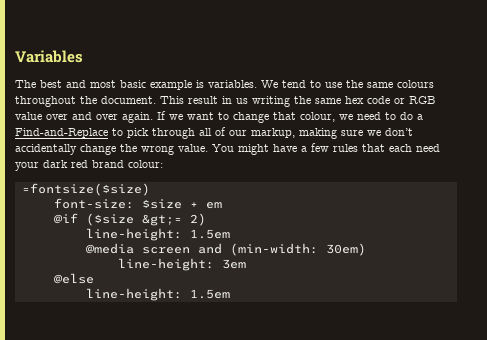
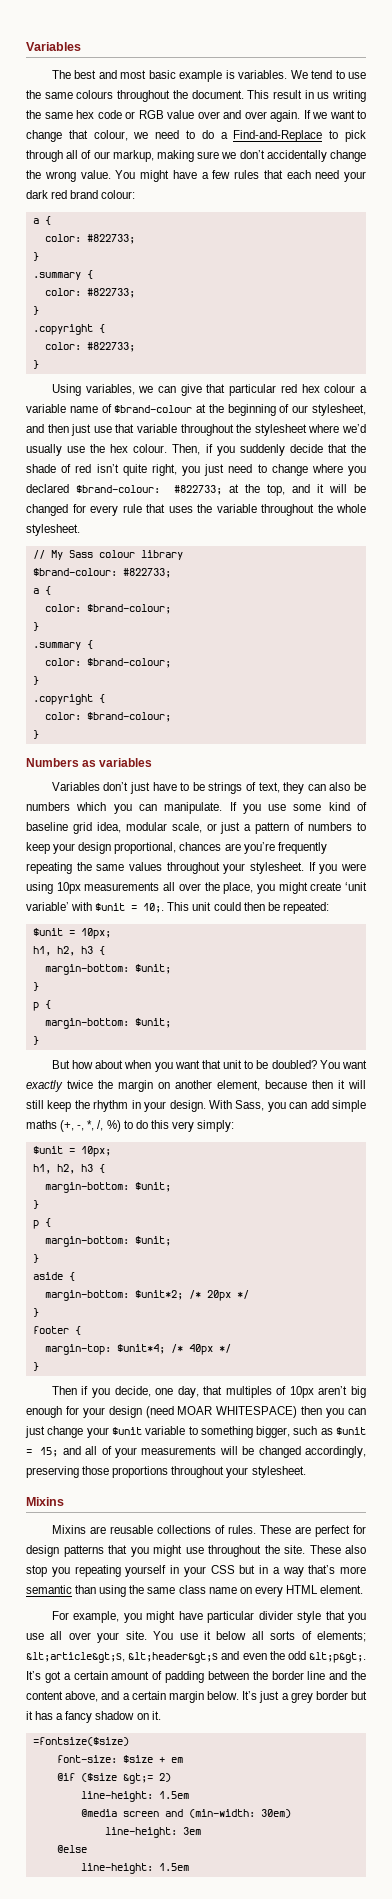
  You might have a few rules that each need your dark red brand colour:
+ a {
+ color: #822733;
+ }
+ .summary {
+ color: #822733;
+ }
+ .copyright {
+ color: #822733;
+ }
+ Using variables, we can give that particular red hex colour a variable name of $brand-colour at the beginning of our stylesheet, and then just use that variable throughout the stylesheet where we’d usually use the hex colour. Then, if you suddenly decide that the shade of red isn’t quite right, you just need to change where you declared $brand-colour: #822733; at the top, and it will be changed for every rule that uses the variable throughout the whole stylesheet.
+ // My Sass colour library
+ $brand-colour: #822733;
+ a {
+ color: $brand-colour;
+ }
+ .summary {
+ color: $brand-colour;
+ }
+ .copyright {
+ color: $brand-colour;
+ }
+ Numbers as variables
+ Variables don’t just have to be strings of text, they can also be numbers which you can manipulate. If you use some kind of baseline grid idea, modular scale, or just a pattern of numbers to keep your design proportional, chances are you’re frequently repeating the same values throughout your stylesheet. If you were using 10px measurements all over the place, you might create ‘unit variable’ with $unit = 10;. This unit could then be repeated:
+ $unit = 10px;
+ h1, h2, h3 {
+ margin-bottom: $unit;
+ }
+ p {
+ margin-bottom: $unit;
+ }
+ But how about when you want that unit to be doubled? You want exactly twice the margin on another element, because then it will still keep the rhythm in your design. With Sass, you can add simple maths (+, -, *, /, %) to do this very simply:
+ $unit = 10px;
+ h1, h2, h3 {
+ margin-bottom: $unit;
+ }
+ p {
+ margin-bottom: $unit;
+ }
+ aside {
+ margin-bottom: $unit*2; /* 20px */
+ }
+ footer {
+ margin-top: $unit*4; /* 40px */
+ }
+ Then if you decide, one day, that multiples of 10px aren’t big enough for your design (need MOAR WHITESPACE) then you can just change your $unit variable to something bigger, such as $unit = 15; and all of your measurements will be changed accordingly, preserving those proportions throughout your stylesheet.
+ Mixins
+ Mixins are reusable collections of rules. These are perfect for design patterns that you might use throughout the site. These also stop you repeating yourself in your CSS but in a way that’s more semantic than using the same class name on every HTML element.
+ For example, you might have particular divider style that you use all over your site. You use it below all sorts of elements; &lt;article&gt;s, &lt;header&gt;s and even the odd &lt;p&gt;. It’s got a certain amount of padding between the border line and the content above, and a certain margin below. It’s just a grey border but it has a fancy shadow on it.

